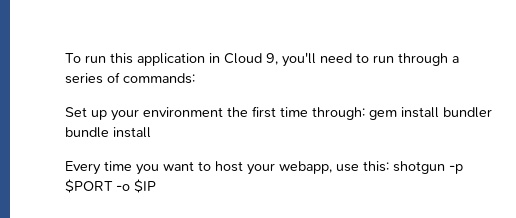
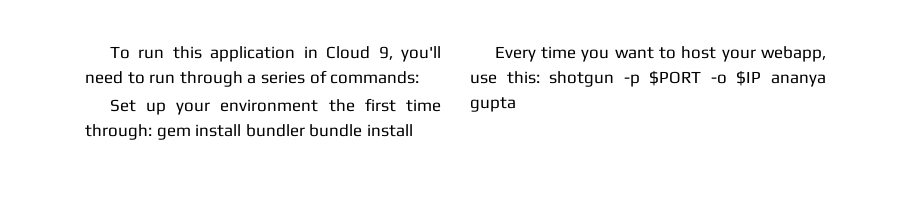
- Every time you want to host your webapp, use this: shotgun -p $PORT -o $IP
+ Every time you want to host your webapp, use this: shotgun -p $PORT -o $IP ananya gupta

